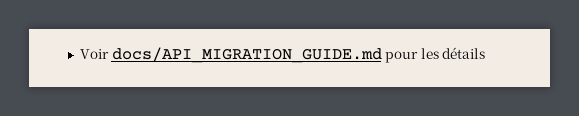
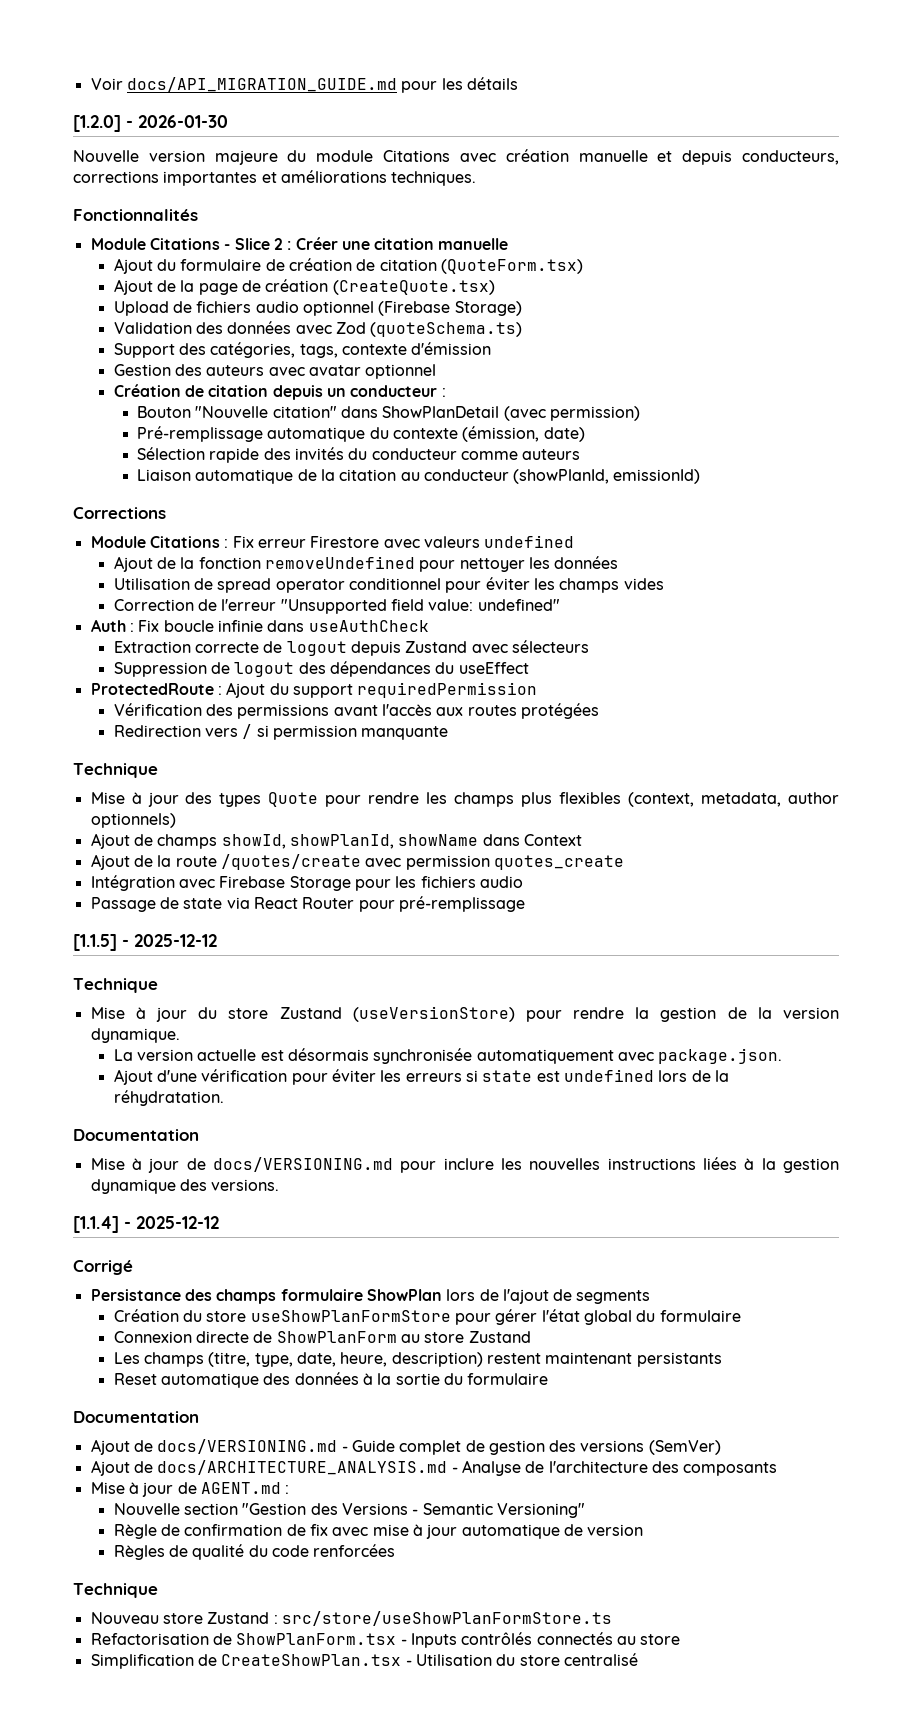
+ [1.2.0] - 2026-01-30
+ Nouvelle version majeure du module Citations avec création manuelle et depuis conducteurs, corrections importantes et améliorations techniques.
+ Fonctionnalités
+ Module Citations - Slice 2 : Créer une citation manuelle
+ Ajout du formulaire de création de citation (QuoteForm.tsx)
+ Ajout de la page de création (CreateQuote.tsx)
+ Upload de fichiers audio optionnel (Firebase Storage)
+ Validation des données avec Zod (quoteSchema.ts)
+ Support des catégories, tags, contexte d'émission
+ Gestion des auteurs avec avatar optionnel
+ Création de citation depuis un conducteur :
+ Bouton "Nouvelle citation" dans ShowPlanDetail (avec permission)
+ Pré-remplissage automatique du contexte (émission, date)
+ Sélection rapide des invités du conducteur comme auteurs
+ Liaison automatique de la citation au conducteur (showPlanId, emissionId)
+ Corrections
+ Module Citations : Fix erreur Firestore avec valeurs undefined
+ Ajout de la fonction removeUndefined pour nettoyer les données
+ Utilisation de spread operator conditionnel pour éviter les champs vides
+ Correction de l'erreur "Unsupported field value: undefined"
+ Auth : Fix boucle infinie dans useAuthCheck
+ Extraction correcte de logout depuis Zustand avec sélecteurs
+ Suppression de logout des dépendances du useEffect
+ ProtectedRoute : Ajout du support requiredPermission
+ Vérification des permissions avant l'accès aux routes protégées
+ Redirection vers / si permission manquante
+ Technique
+ Mise à jour des types Quote pour rendre les champs plus flexibles (context, metadata, author optionnels)
+ Ajout de champs showId, showPlanId, showName dans Context
+ Ajout de la route /quotes/create avec permission quotes_create
+ Intégration avec Firebase Storage pour les fichiers audio
+ Passage de state via React Router pour pré-remplissage
+ [1.1.5] - 2025-12-12
+ Technique
+ Mise à jour du store Zustand (useVersionStore) pour rendre la gestion de la version dynamique.
+ La version actuelle est désormais synchronisée automatiquement avec package.json.
+ Ajout d'une vérification pour éviter les erreurs si state est undefined lors de la réhydratation.
+ Documentation
+ Mise à jour de docs/VERSIONING.md pour inclure les nouvelles instructions liées à la gestion dynamique des versions.
+ [1.1.4] - 2025-12-12
+ Corrigé
+ Persistance des champs formulaire ShowPlan lors de l'ajout de segments
+ Création du store useShowPlanFormStore pour gérer l'état global du formulaire
+ Connexion directe de ShowPlanForm au store Zustand
+ Les champs (titre, type, date, heure, description) restent maintenant persistants
+ Reset automatique des données à la sortie du formulaire
+ Documentation
+ Ajout de docs/VERSIONING.md - Guide complet de gestion des versions (SemVer)
+ Ajout de docs/ARCHITECTURE_ANALYSIS.md - Analyse de l'architecture des composants
+ Mise à jour de AGENT.md :
+ Nouvelle section "Gestion des Versions - Semantic Versioning"
+ Règle de confirmation de fix avec mise à jour automatique de version
+ Règles de qualité du code renforcées
+ Technique
+ Nouveau store Zustand : src/store/useShowPlanFormStore.ts
+ Refactorisation de ShowPlanForm.tsx - Inputs contrôlés connectés au store
+ Simplification de CreateShowPlan.tsx - Utilisation du store centralisé

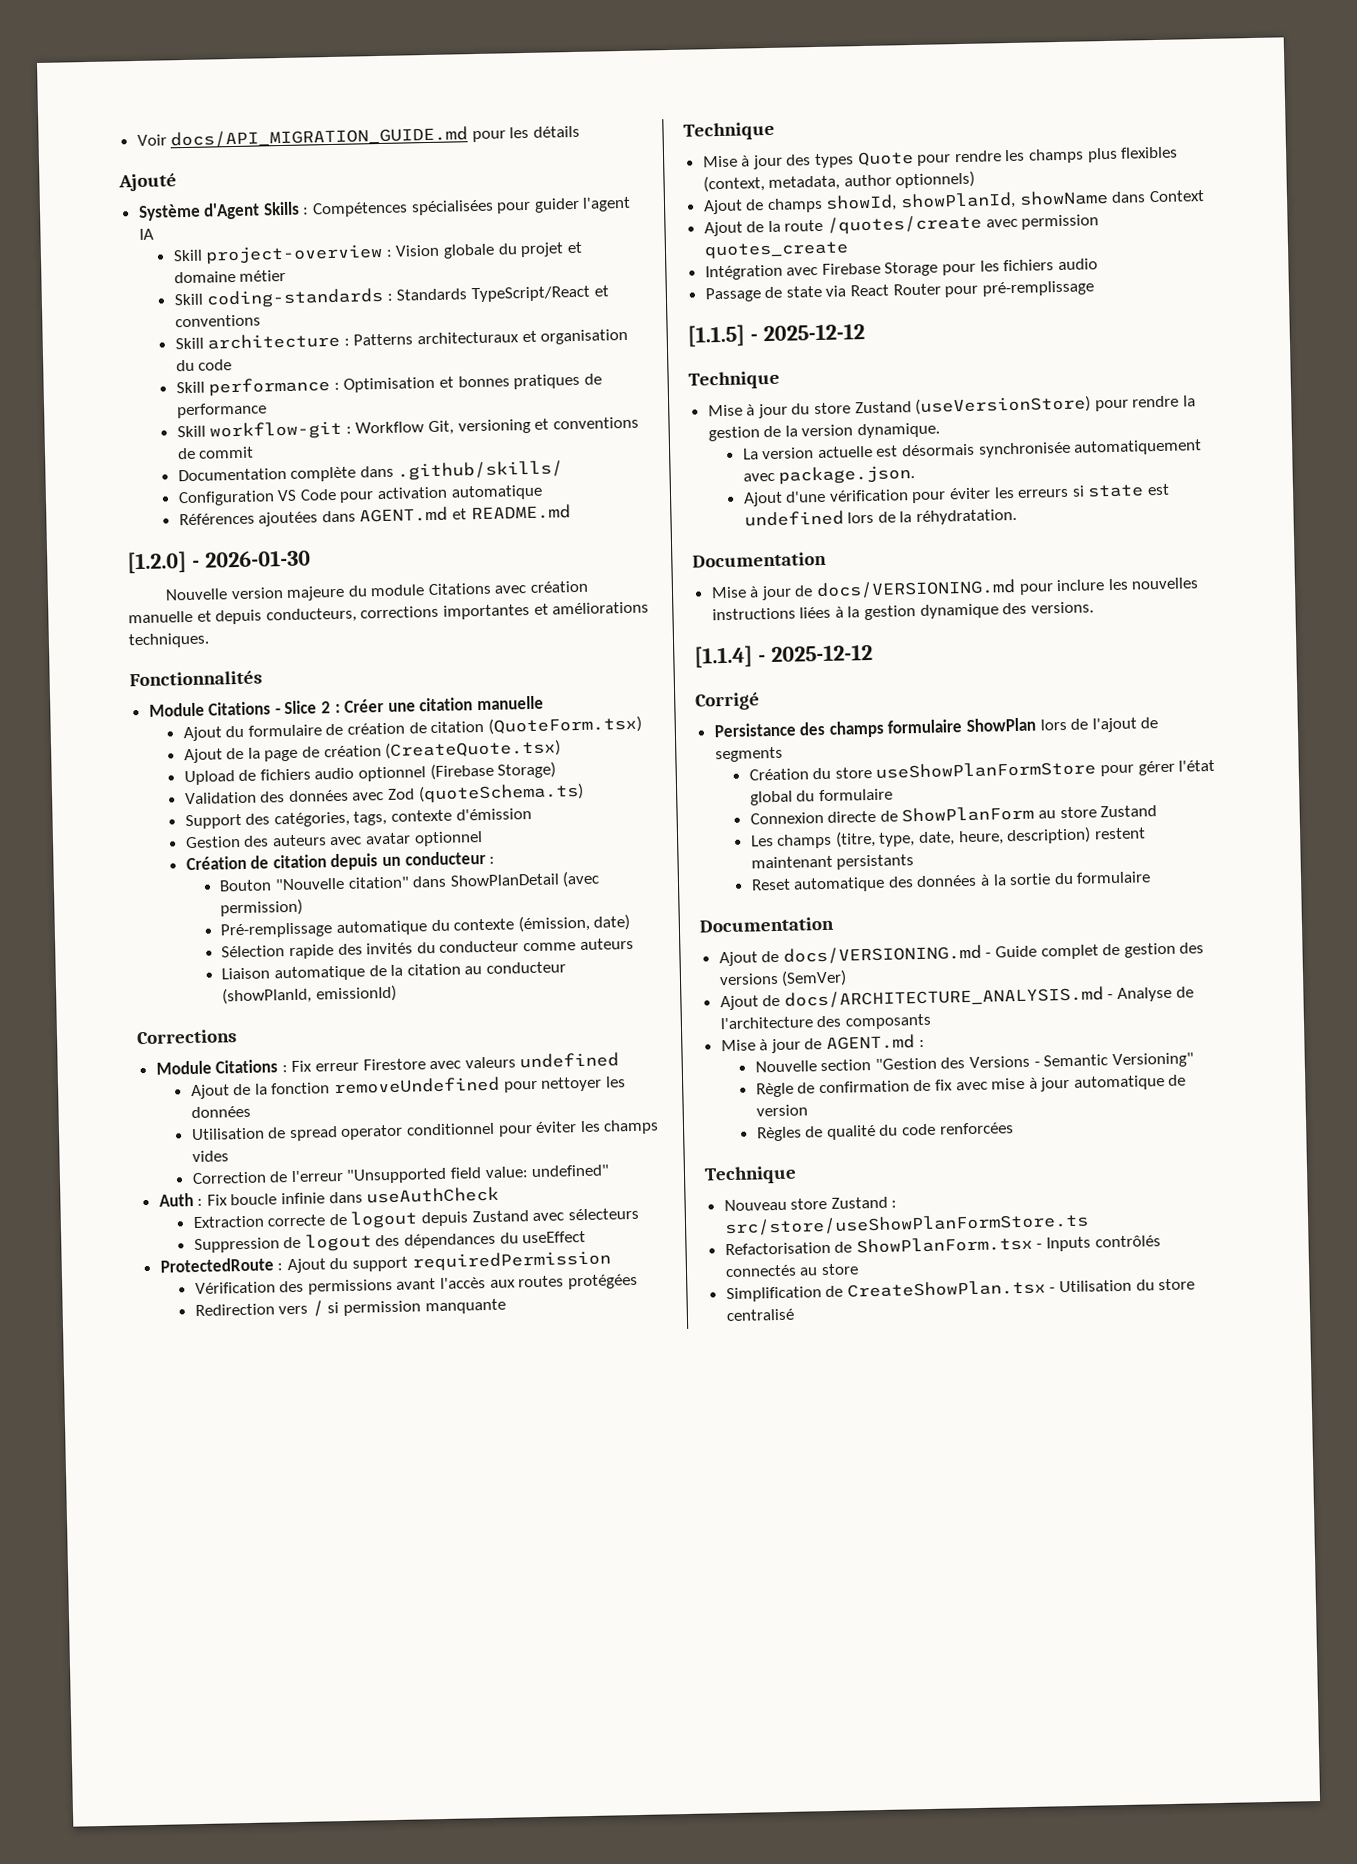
+ Ajouté
+ Système d'Agent Skills : Compétences spécialisées pour guider l'agent IA
+ Skill project-overview : Vision globale du projet et domaine métier
+ Skill coding-standards : Standards TypeScript/React et conventions
+ Skill architecture : Patterns architecturaux et organisation du code
+ Skill performance : Optimisation et bonnes pratiques de performance
+ Skill workflow-git : Workflow Git, versioning et conventions de commit
+ Documentation complète dans .github/skills/
+ Configuration VS Code pour activation automatique
+ Références ajoutées dans AGENT.md et README.md

